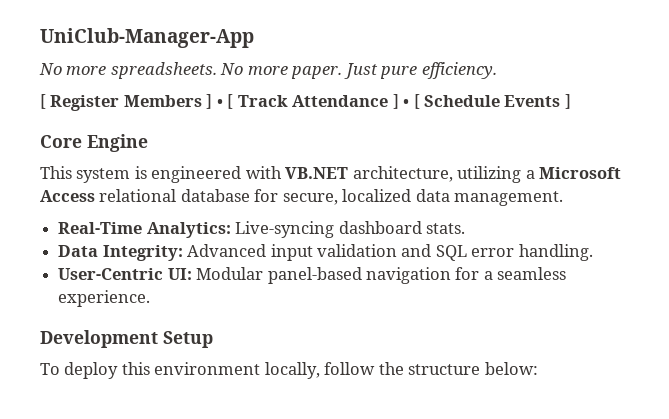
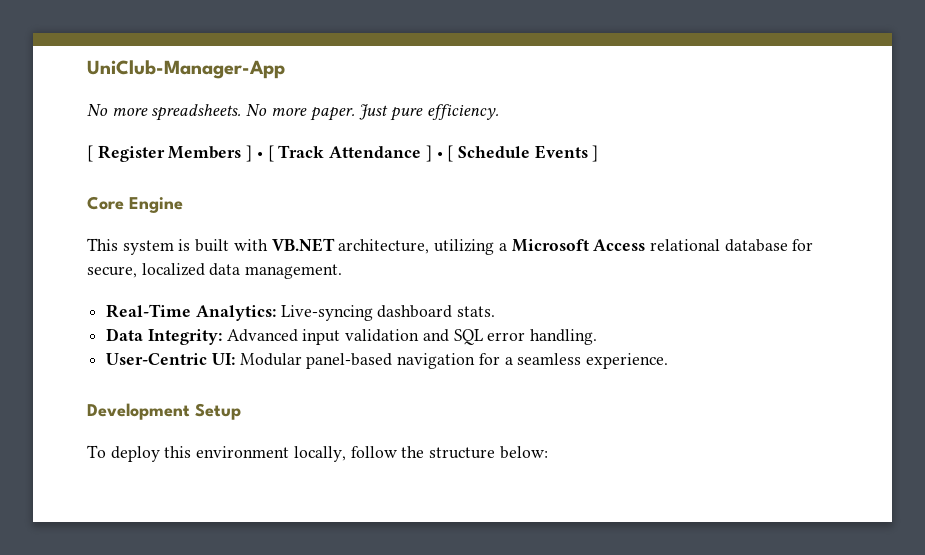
- This system is engineered with VB.NET architecture, utilizing a Microsoft Access relational database for secure, localized data management.
+ This system is built with VB.NET architecture, utilizing a Microsoft Access relational database for secure, localized data management.

